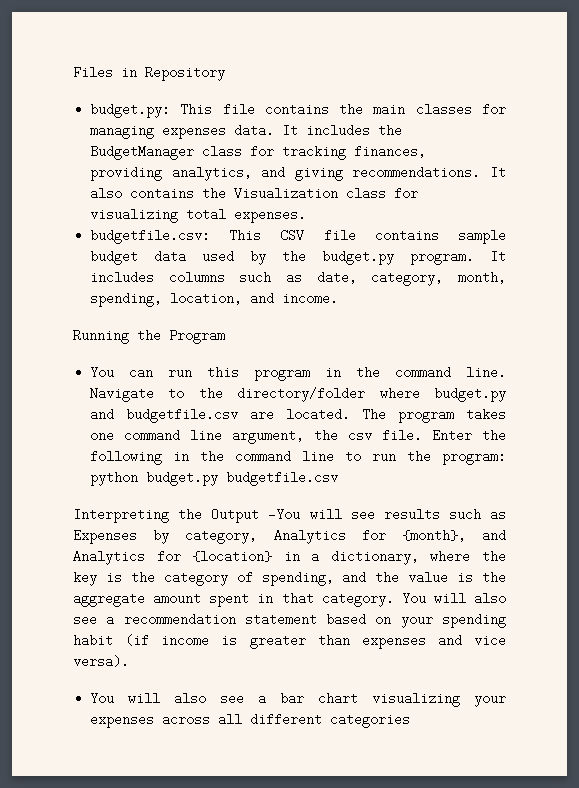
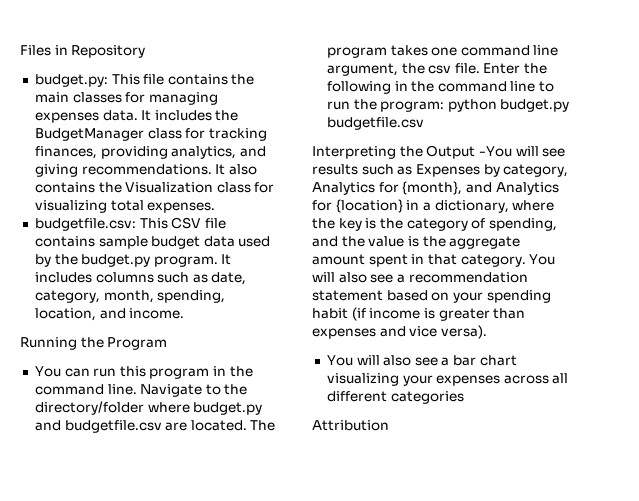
+ Attribution

